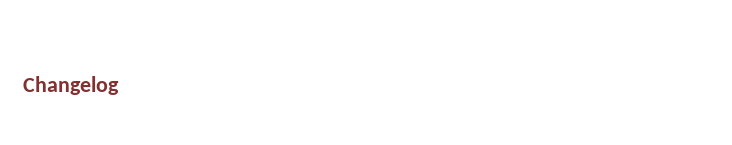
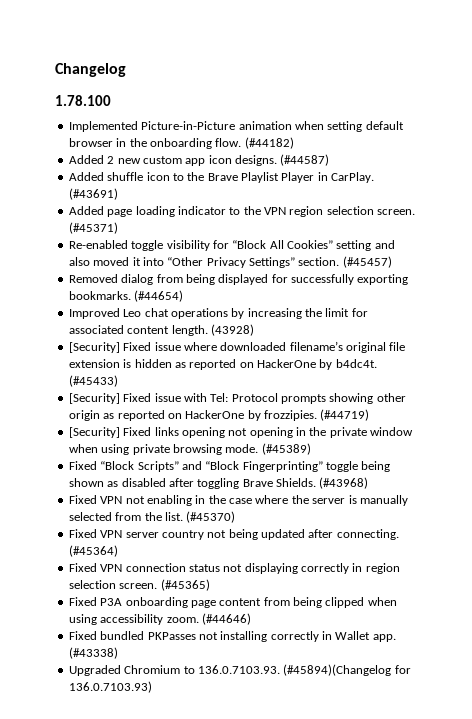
+ 1.78.100
+ Implemented Picture-in-Picture animation when setting default browser in the onboarding flow. (#44182)
+ Added 2 new custom app icon designs. (#44587)
+ Added shuffle icon to the Brave Playlist Player in CarPlay. (#43691)
+ Added page loading indicator to the VPN region selection screen. (#45371)
+ Re-enabled toggle visibility for “Block All Cookies” setting and also moved it into “Other Privacy Settings” section. (#45457)
+ Removed dialog from being displayed for successfully exporting bookmarks. (#44654)
+ Improved Leo chat operations by increasing the limit for associated content length. (43928)
+ [Security] Fixed issue where downloaded filename’s original file extension is hidden as reported on HackerOne by b4dc4t. (#45433)
+ [Security] Fixed issue with Tel: Protocol prompts showing other origin as reported on HackerOne by frozzipies. (#44719)
+ [Security] Fixed links opening not opening in the private window when using private browsing mode. (#45389)
+ Fixed “Block Scripts” and “Block Fingerprinting” toggle being shown as disabled after toggling Brave Shields. (#43968)
+ Fixed VPN not enabling in the case where the server is manually selected from the list. (#45370)
+ Fixed VPN server country not being updated after connecting. (#45364)
+ Fixed VPN connection status not displaying correctly in region selection screen. (#45365)
+ Fixed P3A onboarding page content from being clipped when using accessibility zoom. (#44646)
+ Fixed bundled PKPasses not installing correctly in Wallet app. (#43338)
+ Upgraded Chromium to 136.0.7103.93. (#45894)(Changelog for 136.0.7103.93)

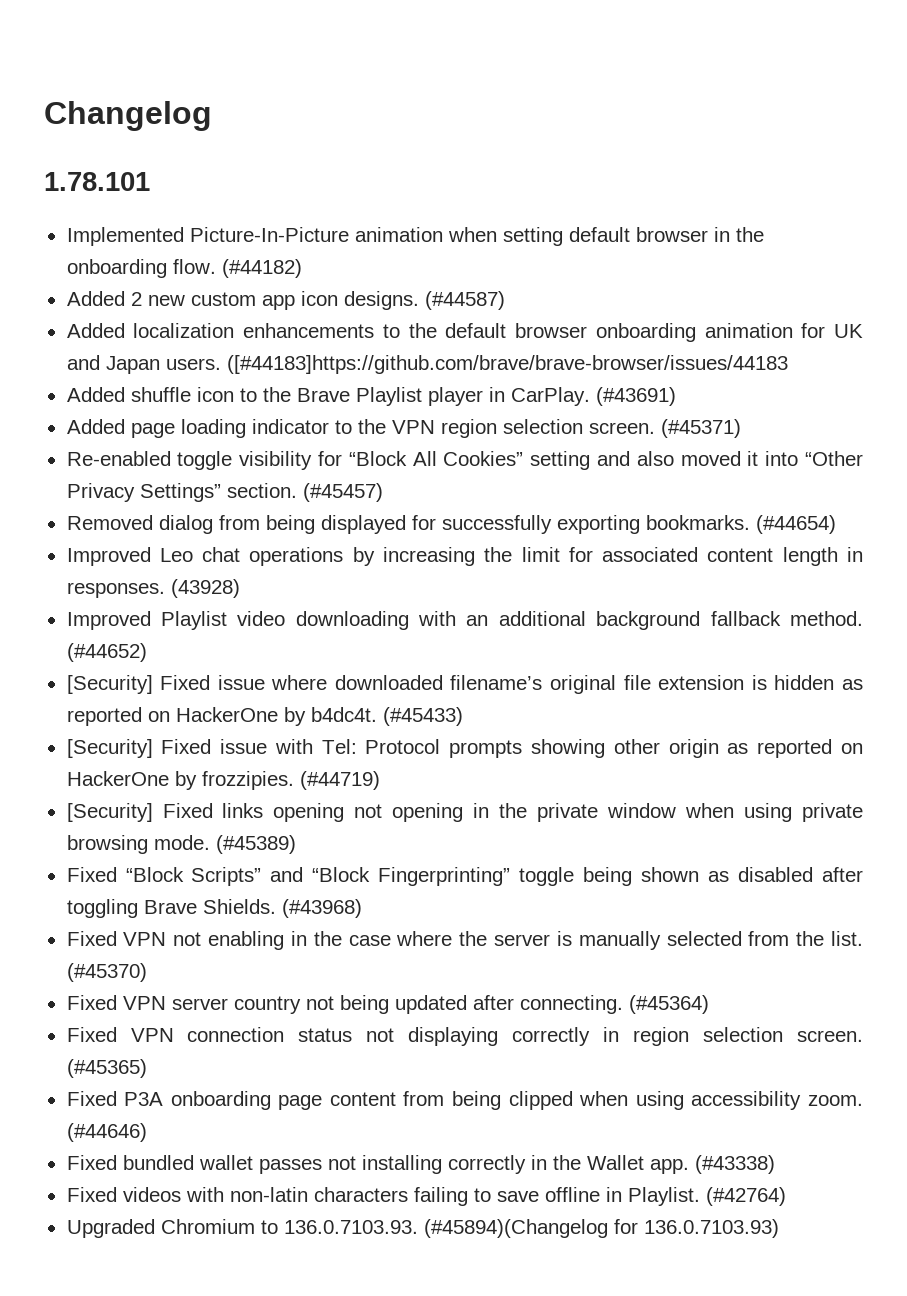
- 1.78.100
+ 1.78.101
- Implemented Picture-in-Picture animation when setting default browser in the onboarding flow.
+ Implemented Picture-In-Picture animation when setting default browser in the onboarding flow.
+ Added localization enhancements to the default browser onboarding animation for UK and Japan users. ([#44183]https://github.com/brave/brave-browser/issues/44183
- Added shuffle icon to the Brave Playlist Player in CarPlay.
+ Added shuffle icon to the Brave Playlist player in CarPlay.
- Improved Leo chat operations by increasing the limit for associated content length. (43928)
+ Improved Leo chat operations by increasing the limit for associated content length in responses. (43928)
+ Improved Playlist video downloading with an additional background fallback method. (#44652)
- Fixed bundled PKPasses not installing correctly in Wallet app.
+ Fixed bundled wallet passes not installing correctly in the Wallet app.
+ Fixed videos with non-latin characters failing to save offline in Playlist. (#42764)

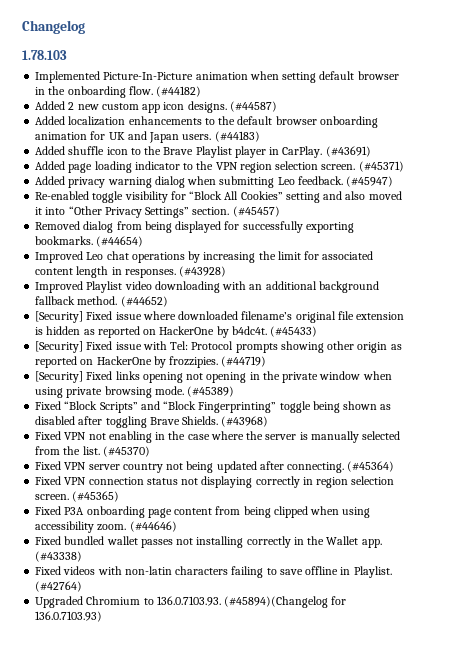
- 1.78.101
+ 1.78.103
- ([#44183]https://github.com/brave/brave-browser/issues/44183
+ (#44183)
+ Added privacy warning dialog when submitting Leo feedback. (#45947)
- (43928)
+ (#43928)

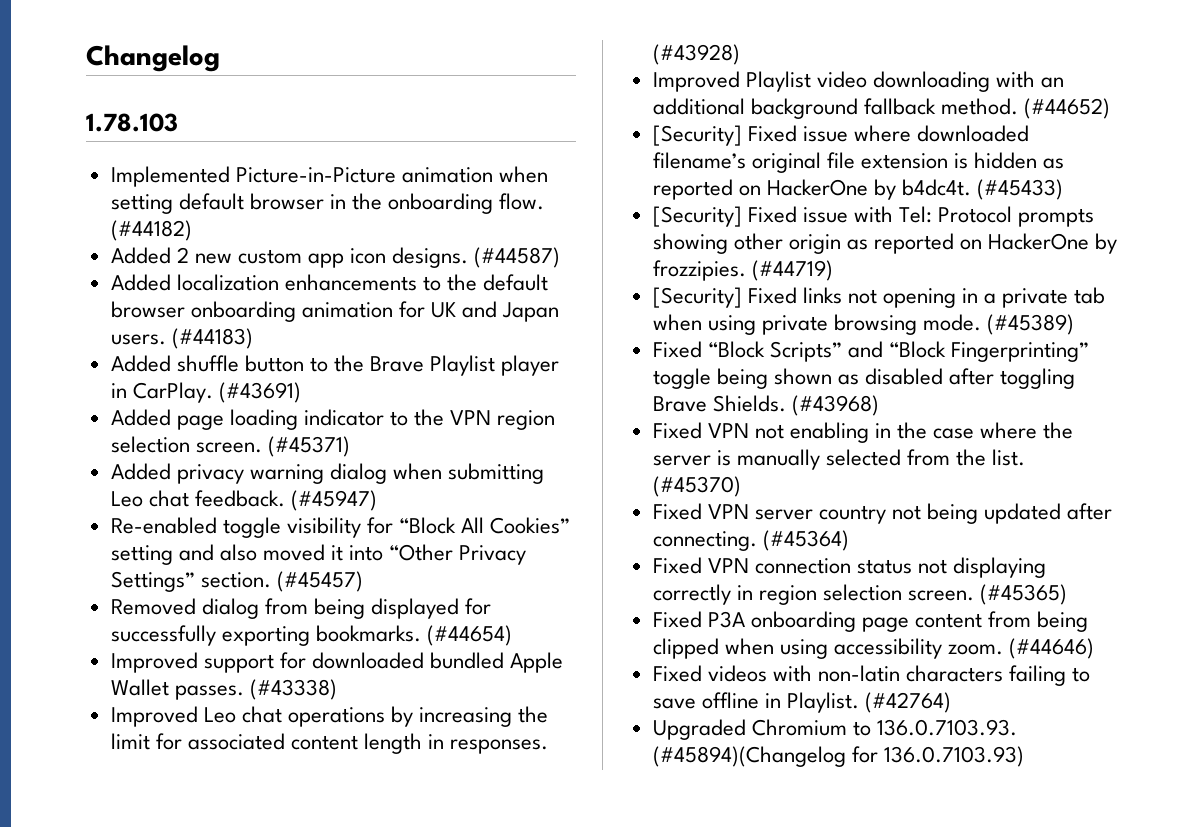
- Implemented Picture-In-Picture animation when setting default browser in the onboarding flow.
+ Implemented Picture-in-Picture animation when setting default browser in the onboarding flow.
- Added shuffle icon to the Brave Playlist player in CarPlay.
+ Added shuffle button to the Brave Playlist player in CarPlay.
- Added privacy warning dialog when submitting Leo feedback.
+ Added privacy warning dialog when submitting Leo chat feedback.
+ Improved support for downloaded bundled Apple Wallet passes. (#43338)
- [Security] Fixed links opening not opening in the private window when using private browsing mode.
+ [Security] Fixed links not opening in a private tab when using private browsing mode.
- Fixed bundled wallet passes not installing correctly in the Wallet app. (#43338)

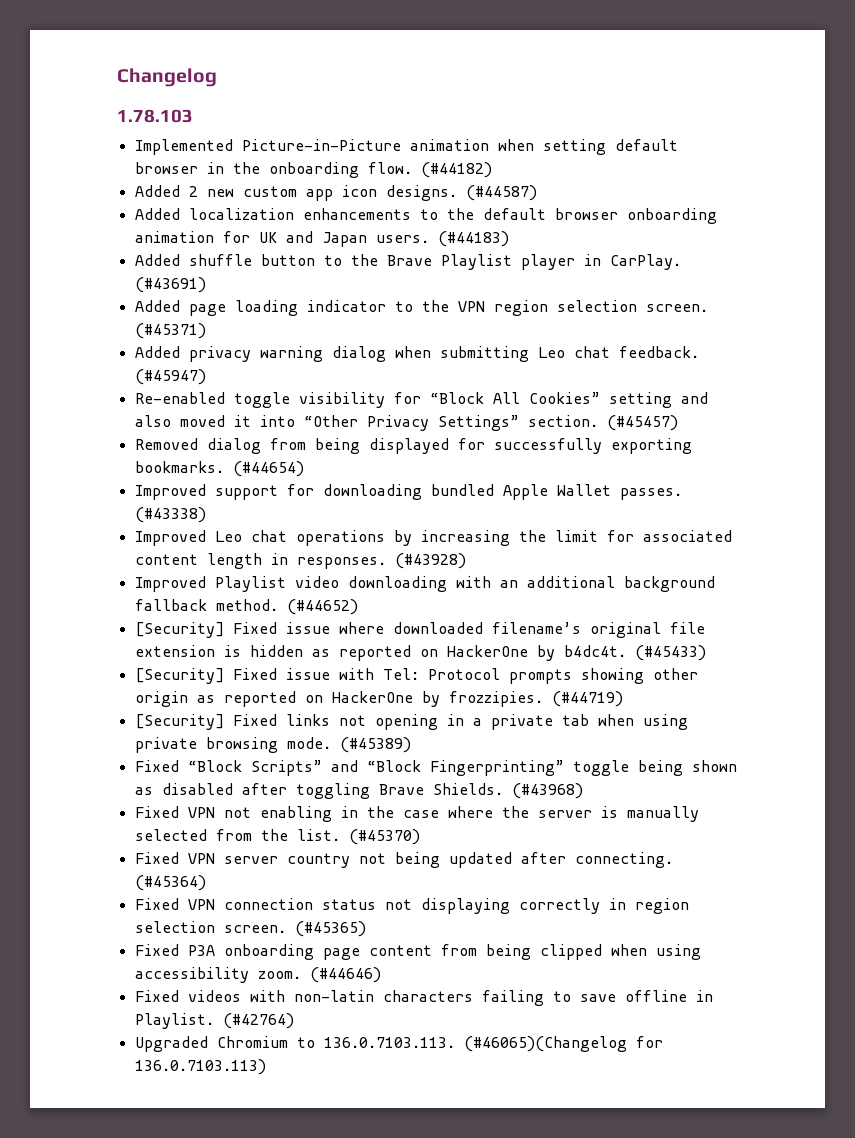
- Improved support for downloaded bundled Apple Wallet passes.
+ Improved support for downloading bundled Apple Wallet passes.
- Upgraded Chromium to 136.0.7103.93. (#45894)(Changelog for 136.0.7103.93)
+ Upgraded Chromium to 136.0.7103.113. (#46065)(Changelog for 136.0.7103.113)

